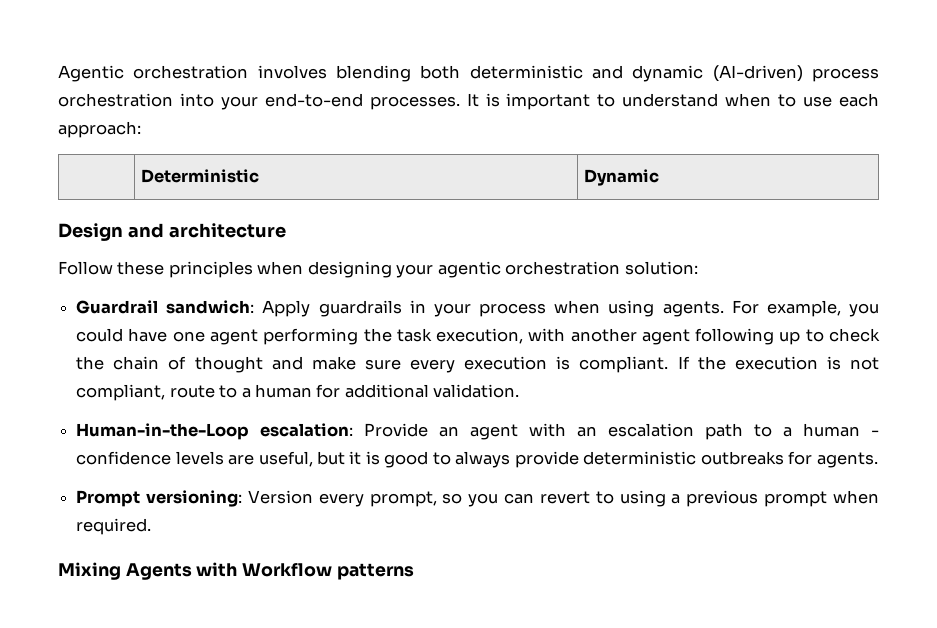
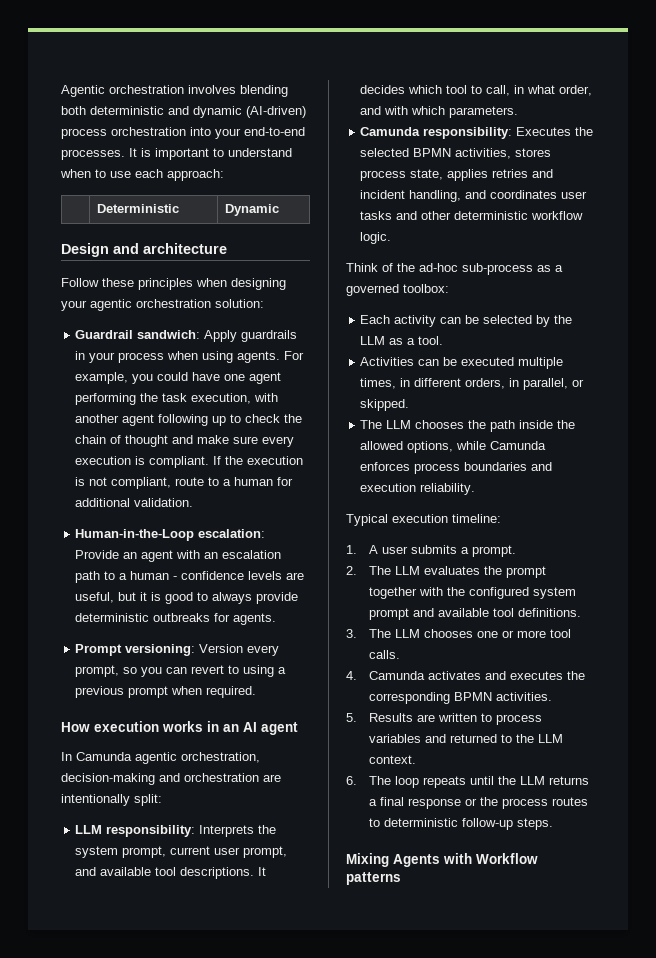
+ How execution works in an AI agent
+ In Camunda agentic orchestration, decision-making and orchestration are intentionally split:
+ LLM responsibility: Interprets the system prompt, current user prompt, and available tool descriptions. It decides which tool to call, in what order, and with which parameters.
+ Camunda responsibility: Executes the selected BPMN activities, stores process state, applies retries and incident handling, and coordinates user tasks and other deterministic workflow logic.
+ Think of the ad-hoc sub-process as a governed toolbox:
+ Each activity can be selected by the LLM as a tool.
+ Activities can be executed multiple times, in different orders, in parallel, or skipped.
+ The LLM chooses the path inside the allowed options, while Camunda enforces process boundaries and execution reliability.
+ Typical execution timeline:
+ 1. A user submits a prompt.
+ 2. The LLM evaluates the prompt together with the configured system prompt and available tool definitions.
+ 3. The LLM chooses one or more tool calls.
+ 4. Camunda activates and executes the corresponding BPMN activities.
+ 5. Results are written to process variables and returned to the LLM context.
+ 6. The loop repeats until the LLM returns a final response or the process routes to deterministic follow-up steps.

